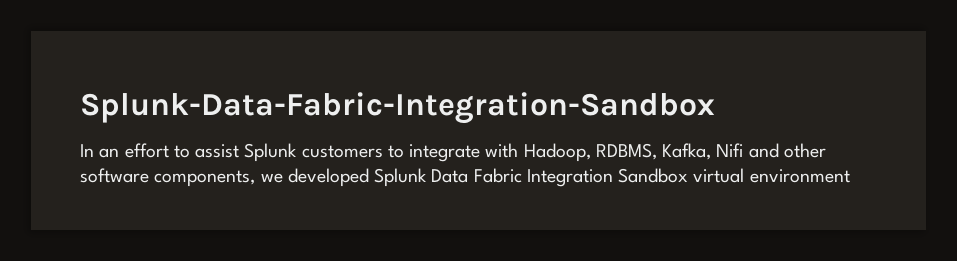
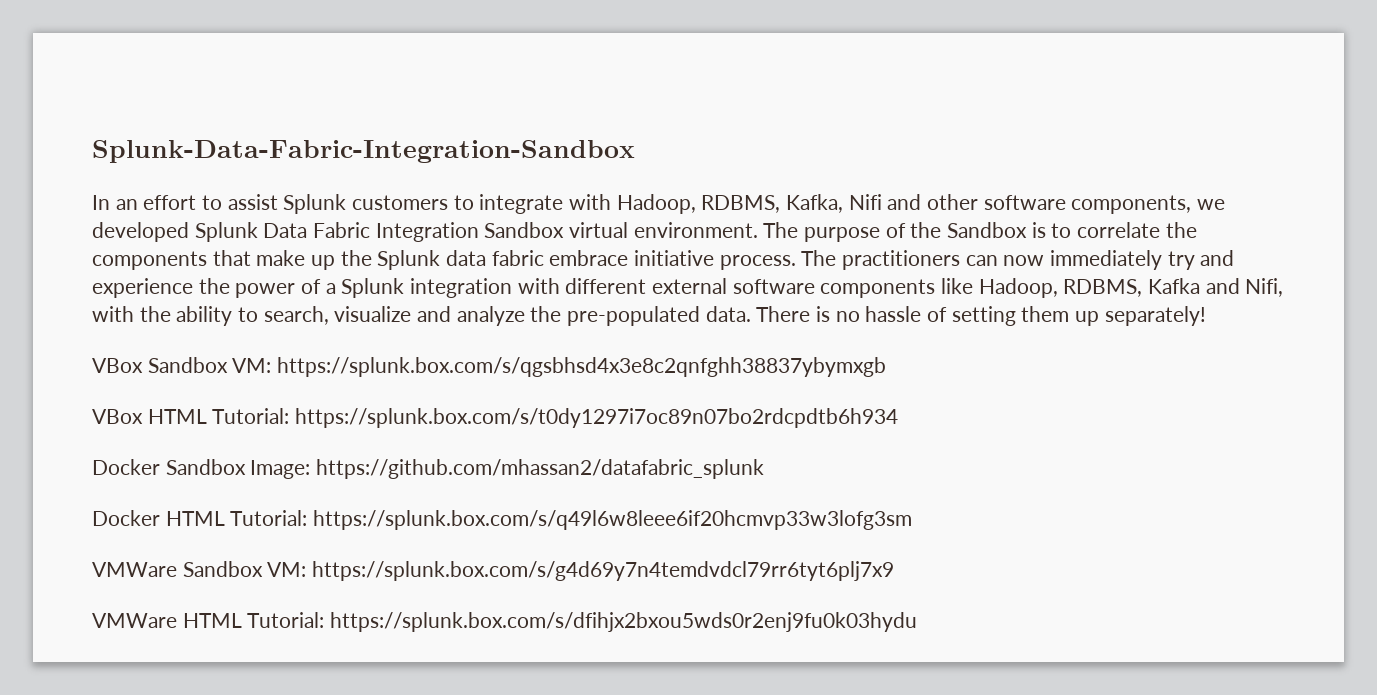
- In an effort to assist Splunk customers to integrate with Hadoop, RDBMS, Kafka, Nifi and other software components, we developed Splunk Data Fabric Integration Sandbox virtual environment
+ In an effort to assist Splunk customers to integrate with Hadoop, RDBMS, Kafka, Nifi and other software components, we developed Splunk Data Fabric Integration Sandbox virtual environment. The purpose of the Sandbox is to correlate the components that make up the Splunk data fabric embrace initiative process. The practitioners can now immediately try and experience the power of a Splunk integration with different external software components like Hadoop, RDBMS, Kafka and Nifi, with the ability to search, visualize and analyze the pre-populated data. There is no hassle of setting them up separately!
+ VBox Sandbox VM: https://splunk.box.com/s/qgsbhsd4x3e8c2qnfghh38837ybymxgb
+ VBox HTML Tutorial: https://splunk.box.com/s/t0dy1297i7oc89n07bo2rdcpdtb6h934
+ Docker Sandbox Image: https://github.com/mhassan2/datafabric_splunk
+ Docker HTML Tutorial: https://splunk.box.com/s/q49l6w8leee6if20hcmvp33w3lofg3sm
+ VMWare Sandbox VM: https://splunk.box.com/s/g4d69y7n4temdvdcl79rr6tyt6plj7x9
+ VMWare HTML Tutorial: https://splunk.box.com/s/dfihjx2bxou5wds0r2enj9fu0k03hydu

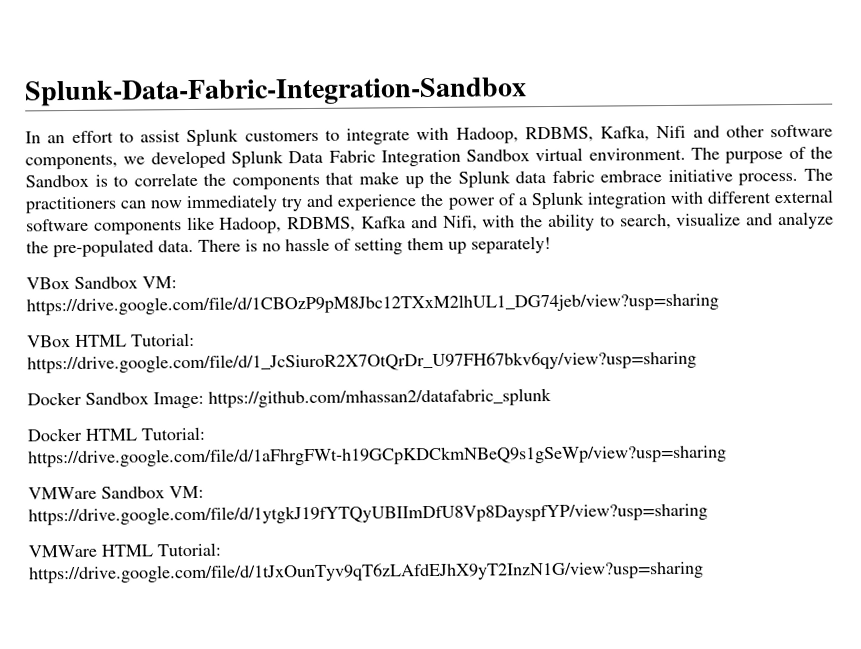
- VBox Sandbox VM: https://splunk.box.com/s/qgsbhsd4x3e8c2qnfghh38837ybymxgb
+ VBox Sandbox VM: https://drive.google.com/file/d/1CBOzP9pM8Jbc12TXxM2lhUL1_DG74jeb/view?usp=sharing
- VBox HTML Tutorial: https://splunk.box.com/s/t0dy1297i7oc89n07bo2rdcpdtb6h934
+ VBox HTML Tutorial: https://drive.google.com/file/d/1_JcSiuroR2X7OtQrDr_U97FH67bkv6qy/view?usp=sharing
- Docker HTML Tutorial: https://splunk.box.com/s/q49l6w8leee6if20hcmvp33w3lofg3sm
+ Docker HTML Tutorial: https://drive.google.com/file/d/1aFhrgFWt-h19GCpKDCkmNBeQ9s1gSeWp/view?usp=sharing
- VMWare Sandbox VM: https://splunk.box.com/s/g4d69y7n4temdvdcl79rr6tyt6plj7x9
+ VMWare Sandbox VM: https://drive.google.com/file/d/1ytgkJ19fYTQyUBIImDfU8Vp8DayspfYP/view?usp=sharing
- VMWare HTML Tutorial: https://splunk.box.com/s/dfihjx2bxou5wds0r2enj9fu0k03hydu
+ VMWare HTML Tutorial: https://drive.google.com/file/d/1tJxOunTyv9qT6zLAfdEJhX9yT2InzN1G/view?usp=sharing

